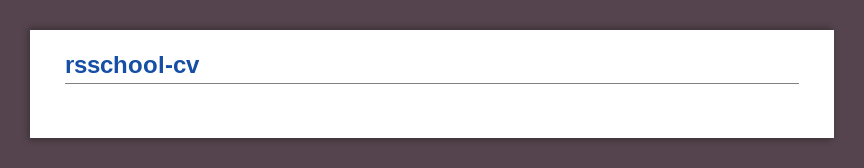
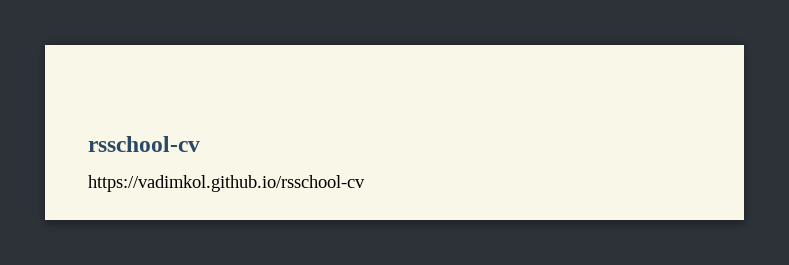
+ https://vadimkol.github.io/rsschool-cv

